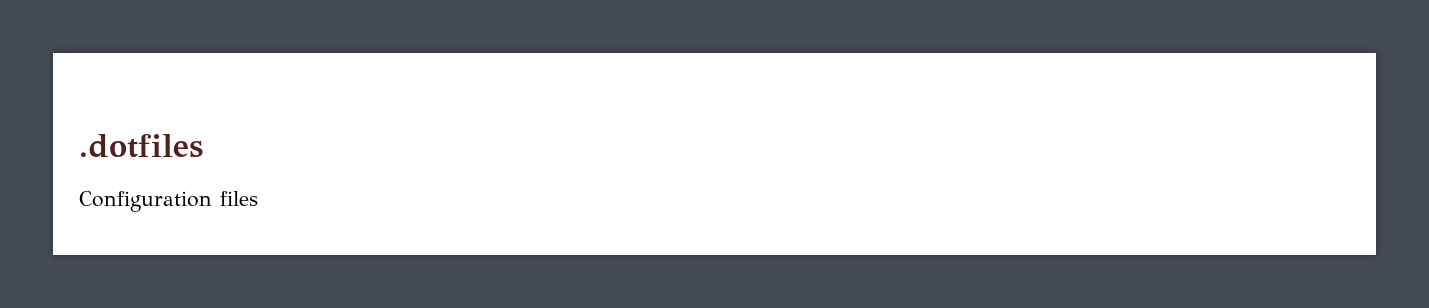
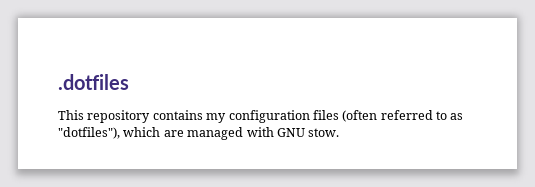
- Configuration files
+ This repository contains my configuration files (often referred to as "dotfiles"), which are managed with GNU stow.

